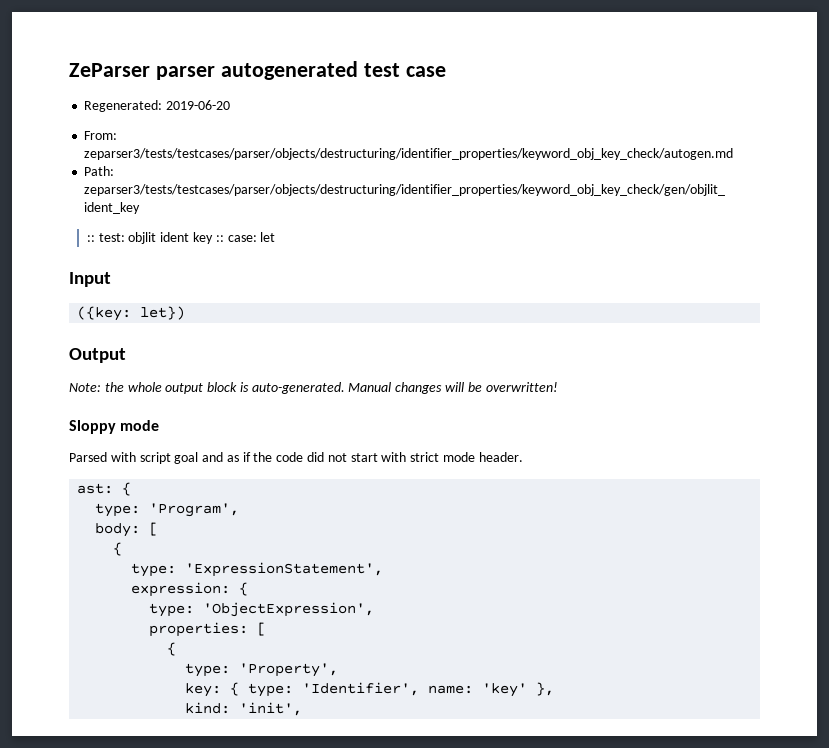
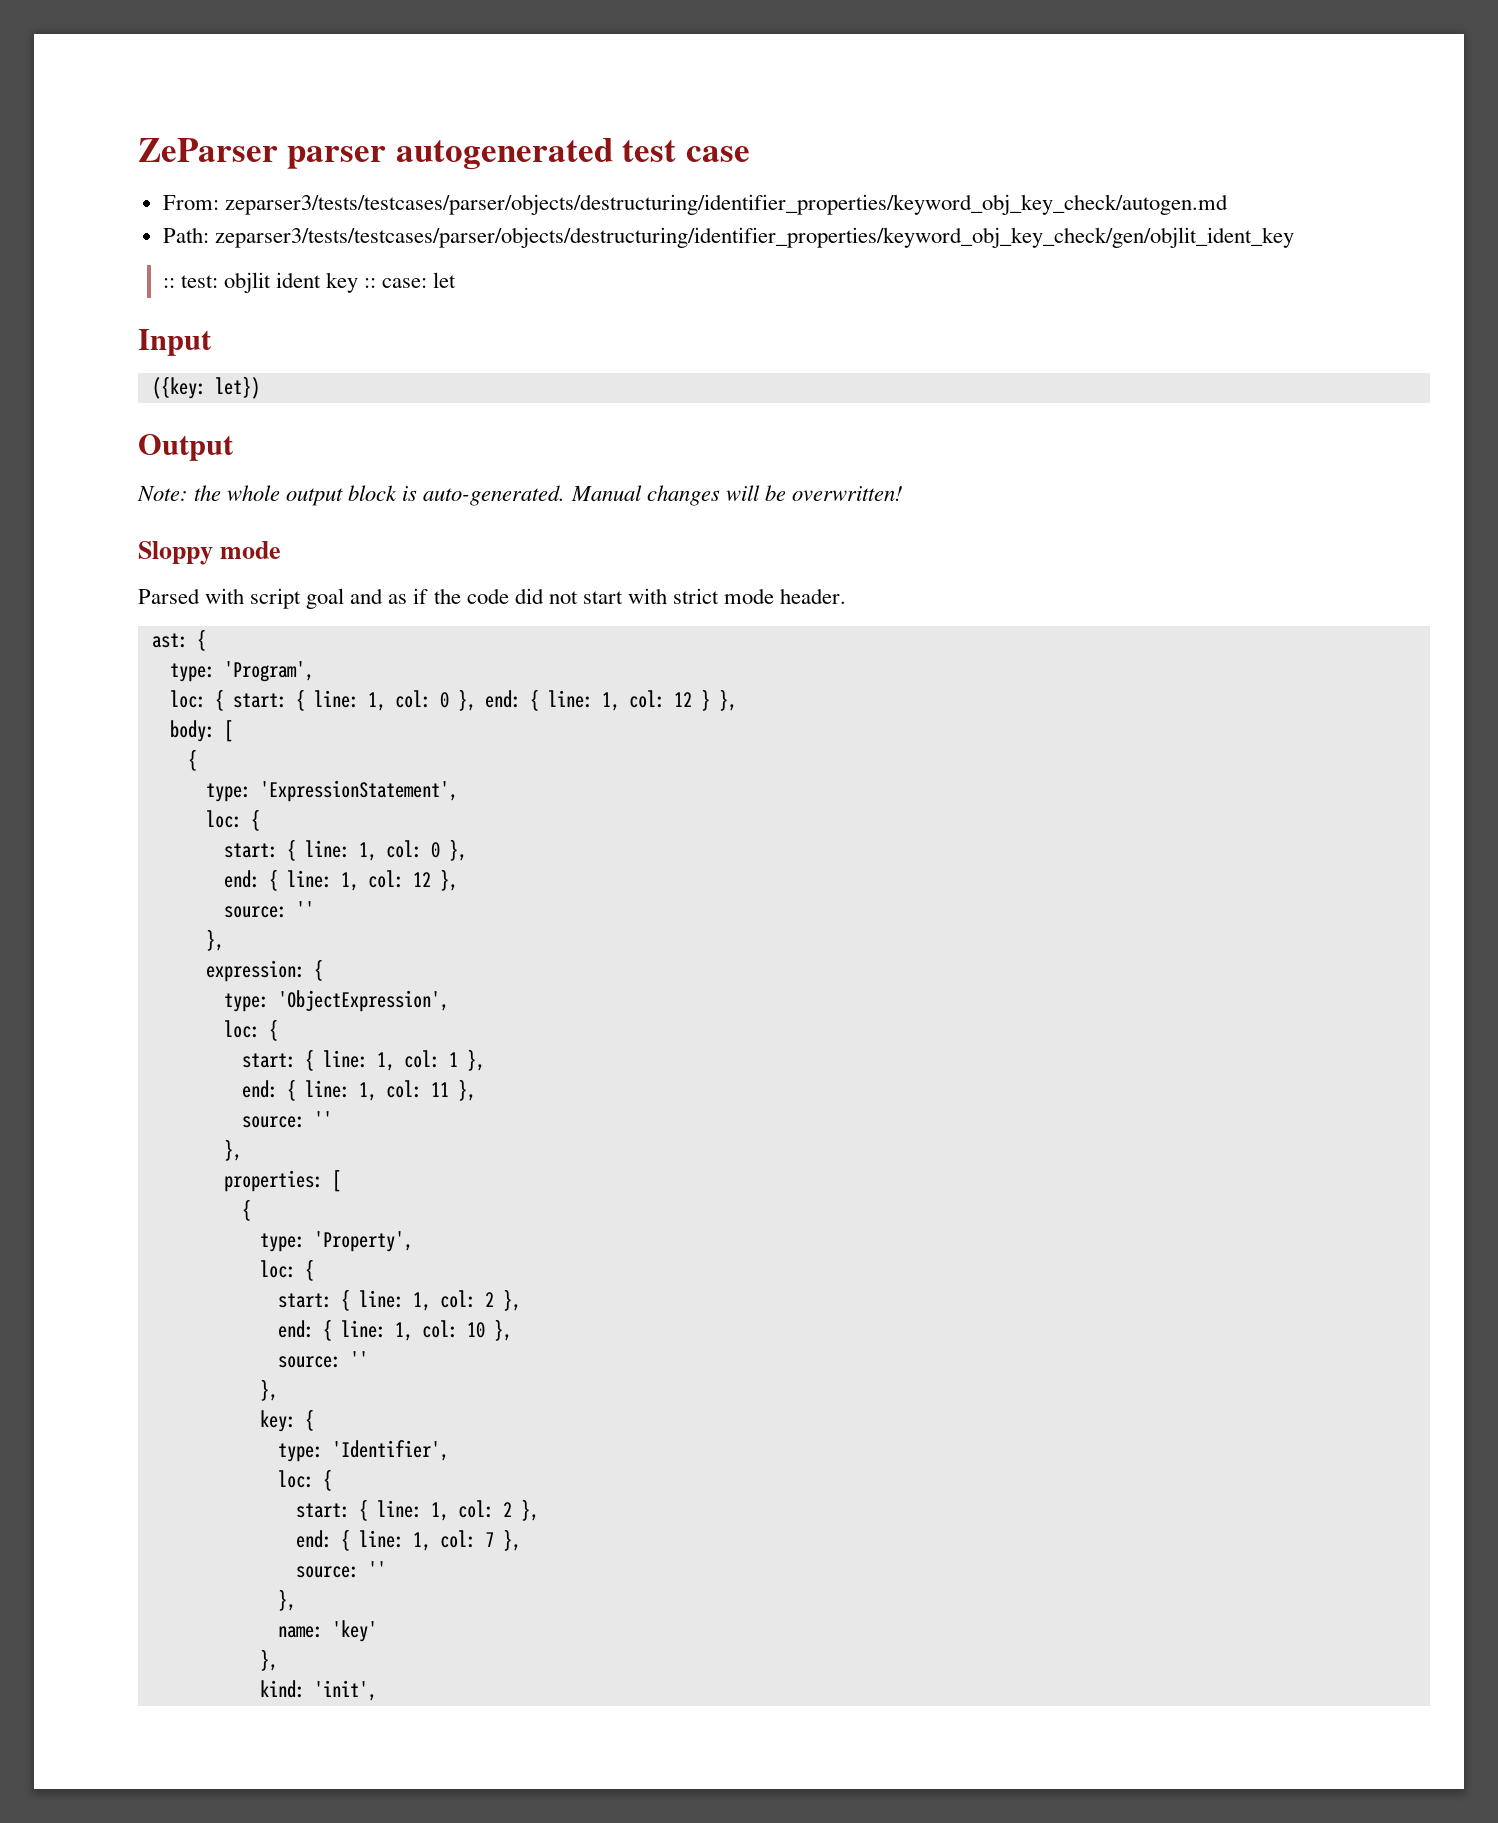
- Regenerated: 2019-06-20
+ loc: { start: { line: 1, col: 0 }, end: { line: 1, col: 12 } },
  type: 'ExpressionStatement',
+ loc: {
+ start: { line: 1, col: 0 },
+ end: { line: 1, col: 12 },
+ source: ''
+ },
  expression: {
  type: 'ObjectExpression',
+ loc: {
+ start: { line: 1, col: 1 },
+ end: { line: 1, col: 11 },
+ source: ''
+ },
  type: 'Property',
+ loc: {
+ start: { line: 1, col: 2 },
+ end: { line: 1, col: 10 },
+ source: ''
+ },
- key: { type: 'Identifier', name: 'key' },
+ key: {
+ type: 'Identifier',
+ loc: {
+ start: { line: 1, col: 2 },
+ end: { line: 1, col: 7 },
+ source: ''
+ },
+ name: 'key'
+ },

